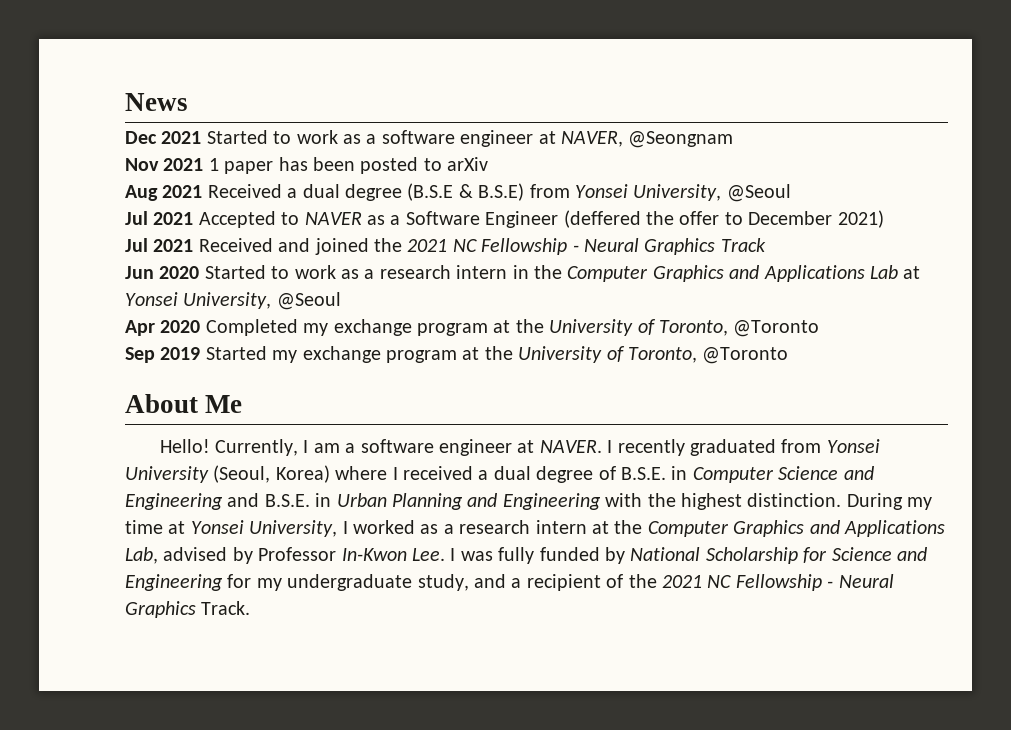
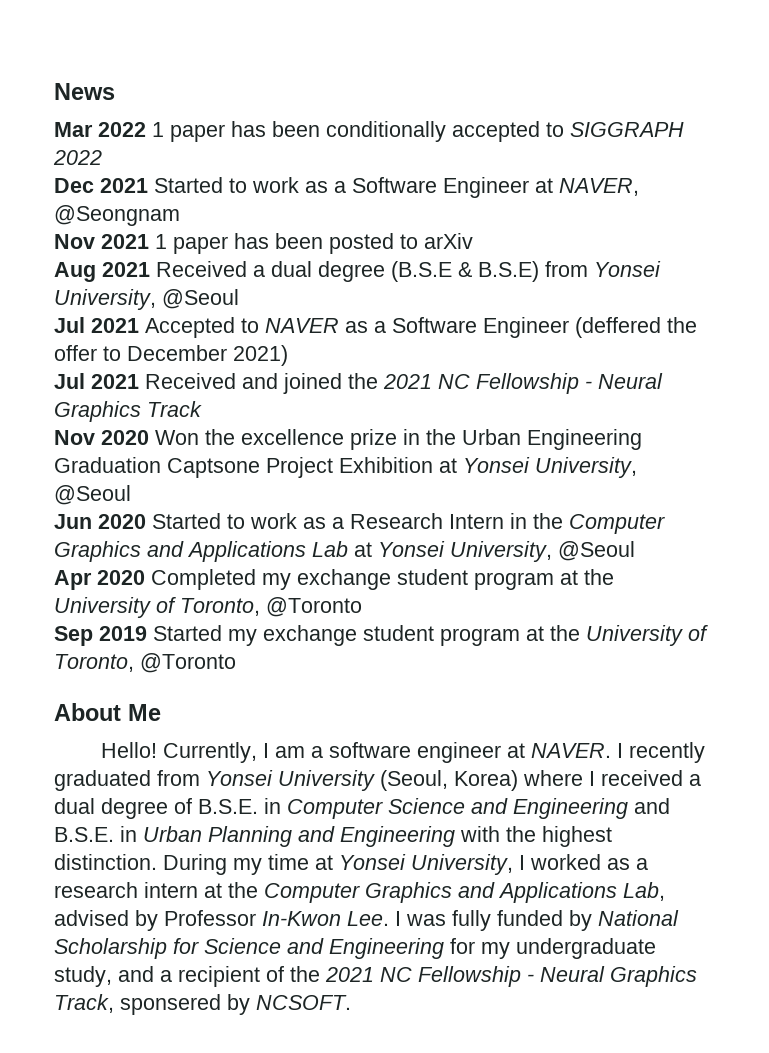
+ Mar 2022 1 paper has been conditionally accepted to SIGGRAPH 2022
- Dec 2021 Started to work as a software engineer at NAVER, @Seongnam
+ Dec 2021 Started to work as a Software Engineer at NAVER, @Seongnam
+ Nov 2020 Won the excellence prize in the Urban Engineering Graduation Captsone Project Exhibition at Yonsei University, @Seoul
- Jun 2020 Started to work as a research intern in the Computer Graphics and Applications Lab at Yonsei University, @Seoul
+ Jun 2020 Started to work as a Research Intern in the Computer Graphics and Applications Lab at Yonsei University, @Seoul
- Apr 2020 Completed my exchange program at the University of Toronto, @Toronto
+ Apr 2020 Completed my exchange student program at the University of Toronto, @Toronto
- Sep 2019 Started my exchange program at the University of Toronto, @Toronto
+ Sep 2019 Started my exchange student program at the University of Toronto, @Toronto
- During my time at Yonsei University, I worked as a research intern at the Computer Graphics and Applications Lab, advised by Professor In-Kwon Lee. I was fully funded by National Scholarship for Science and Engineering for my undergraduate study, and a recipient of the 2021 NC Fellowship - Neural Graphics Track.
+ During my time at Yonsei University, I worked as a research intern at the Computer Graphics and Applications Lab, advised by Professor In-Kwon Lee. I was fully funded by National Scholarship for Science and Engineering for my undergraduate study, and a recipient of the 2021 NC Fellowship - Neural Graphics Track, sponsered by NCSOFT.

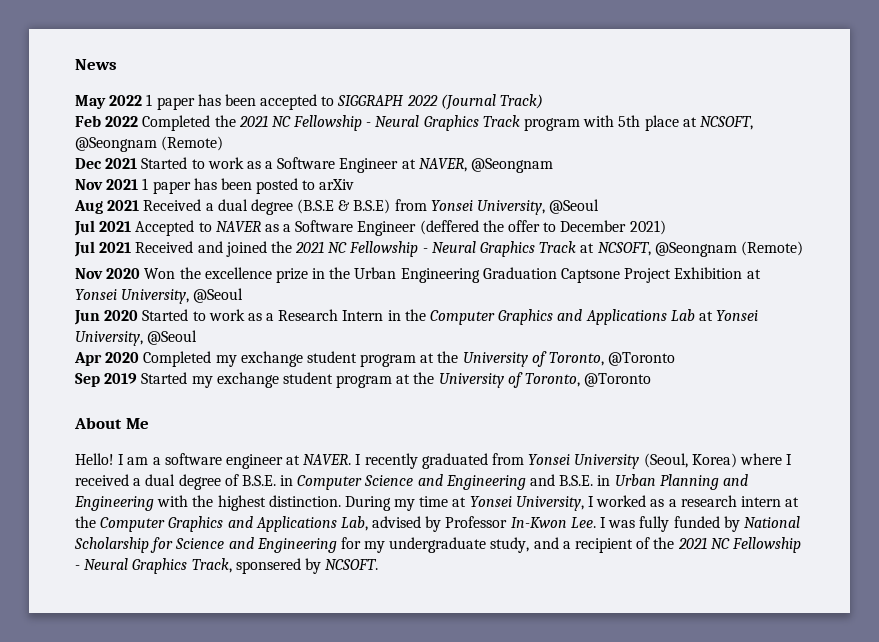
- Mar 2022 1 paper has been conditionally accepted to SIGGRAPH 2022
+ May 2022 1 paper has been accepted to SIGGRAPH 2022 (Journal Track)
+ Feb 2022 Completed the 2021 NC Fellowship - Neural Graphics Track program with 5th place at NCSOFT, @Seongnam (Remote)
- Jul 2021 Received and joined the 2021 NC Fellowship - Neural Graphics Track
+ Jul 2021 Received and joined the 2021 NC Fellowship - Neural Graphics Track at NCSOFT, @Seongnam (Remote)
- Currently, I am a software engineer at NAVER.
+ I am a software engineer at NAVER.

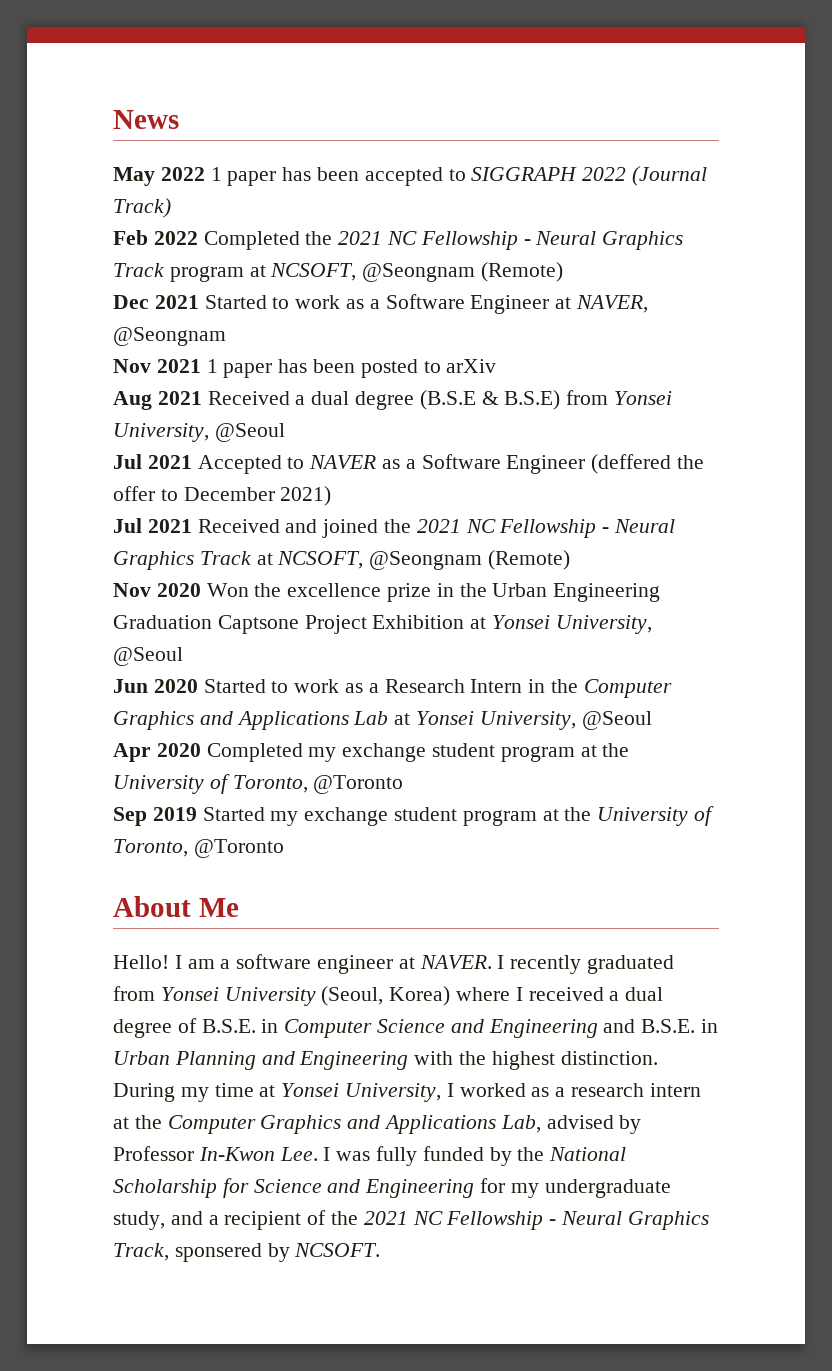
- Feb 2022 Completed the 2021 NC Fellowship - Neural Graphics Track program with 5th place at NCSOFT, @Seongnam (Remote)
+ Feb 2022 Completed the 2021 NC Fellowship - Neural Graphics Track program at NCSOFT, @Seongnam (Remote)
- During my time at Yonsei University, I worked as a research intern at the Computer Graphics and Applications Lab, advised by Professor In-Kwon Lee. I was fully funded by National Scholarship for Science and Engineering for my undergraduate study, and a recipient of the 2021 NC Fellowship - Neural Graphics Track, sponsered by NCSOFT.
+ During my time at Yonsei University, I worked as a research intern at the Computer Graphics and Applications Lab, advised by Professor In-Kwon Lee. I was fully funded by the National Scholarship for Science and Engineering for my undergraduate study, and a recipient of the 2021 NC Fellowship - Neural Graphics Track, sponsered by NCSOFT.

